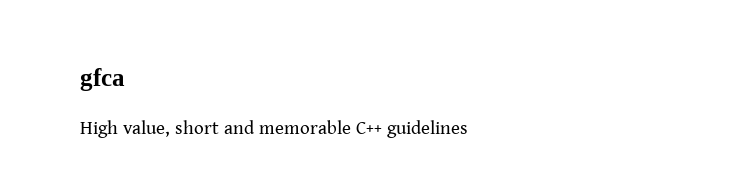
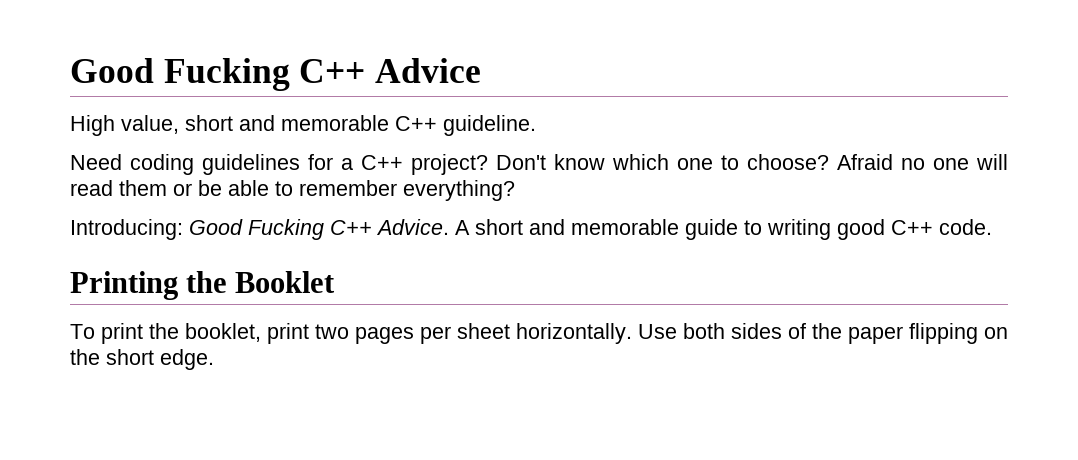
- gfca
+ Good Fucking C++ Advice
- High value, short and memorable C++ guidelines
+ High value, short and memorable C++ guideline.
+ Need coding guidelines for a C++ project? Don't know which one to choose? Afraid no one will read them or be able to remember everything?
+ Introducing: Good Fucking C++ Advice. A short and memorable guide to writing good C++ code.
+ Printing the Booklet
+ To print the booklet, print two pages per sheet horizontally. Use both sides of the paper flipping on the short edge.

